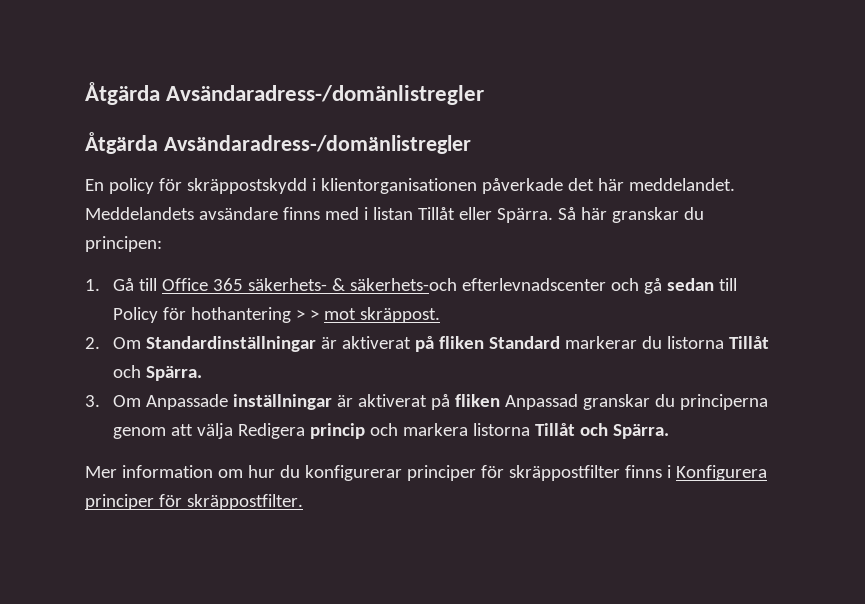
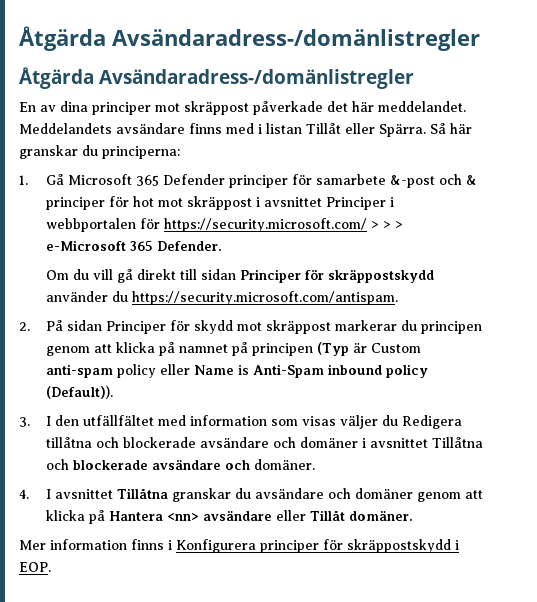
- En policy för skräppostskydd i klientorganisationen påverkade det här meddelandet.
+ En av dina principer mot skräppost påverkade det här meddelandet.
- Så här granskar du principen:
+ Så här granskar du principerna:
- 1. Gå till Office 365 säkerhets- & säkerhets-och efterlevnadscenter och gå sedan till Policy för hothantering > > mot skräppost.
- 2. Om Standardinställningar är aktiverat på fliken Standard markerar du listorna Tillåt och Spärra.
- 3. Om Anpassade inställningar är aktiverat på fliken Anpassad granskar du principerna genom att välja Redigera princip och markera listorna Tillåt och Spärra.
- Mer information om hur du konfigurerar principer för skräppostfilter finns i Konfigurera principer för skräppostfilter.
+ 1. Gå Microsoft 365 Defender principer för samarbete &-post och & principer för hot mot skräppost i avsnittet Principer i webbportalen för https://security.microsoft.com/ > > > e-Microsoft 365 Defender.
+ Om du vill gå direkt till sidan Principer för skräppostskydd använder du https://security.microsoft.com/antispam.
+ 2. På sidan Principer för skydd mot skräppost markerar du principen genom att klicka på namnet på principen (Typ är Custom anti-spam policy eller Name is Anti-Spam inbound policy (Default)).
+ 3. I den utfällfältet med information som visas väljer du Redigera tillåtna och blockerade avsändare och domäner i avsnittet Tillåtna och blockerade avsändare och domäner.
+ 4. I avsnittet Tillåtna granskar du avsändare och domäner genom att klicka på Hantera <nn> avsändare eller Tillåt domäner.
+ Mer information finns i Konfigurera principer för skräppostskydd i EOP.

